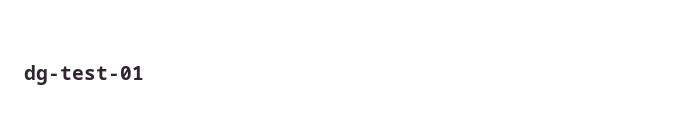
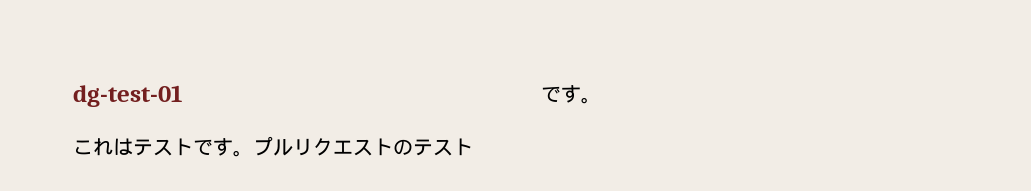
+ これはテストです。プルリクエストのテストです。

